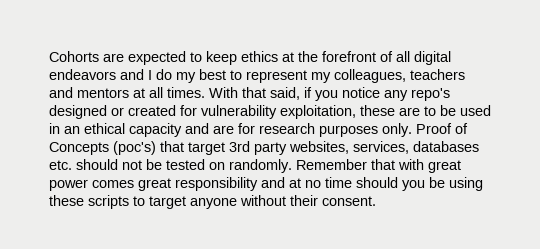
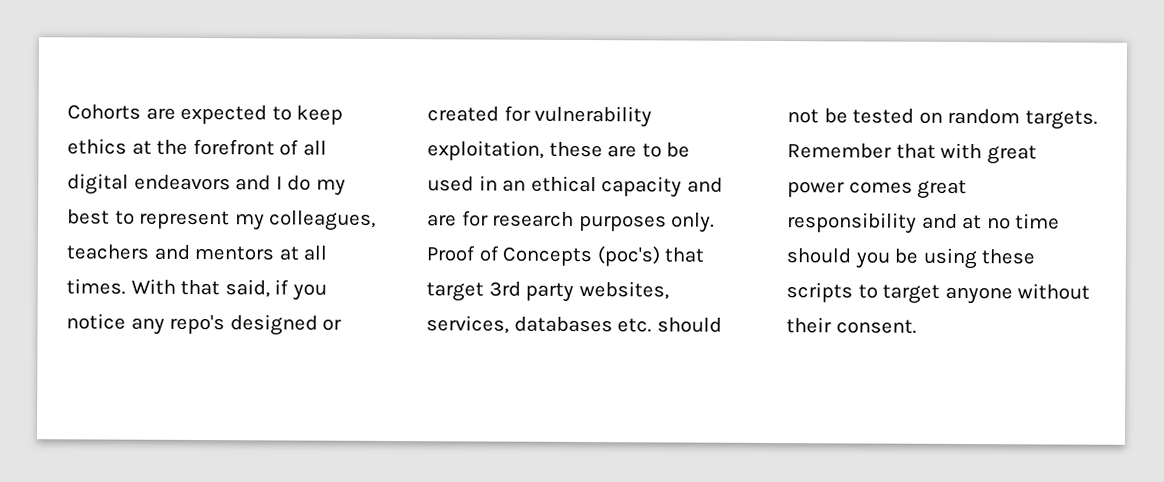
- Proof of Concepts (poc's) that target 3rd party websites, services, databases etc. should not be tested on randomly.
+ Proof of Concepts (poc's) that target 3rd party websites, services, databases etc. should not be tested on random targets.

